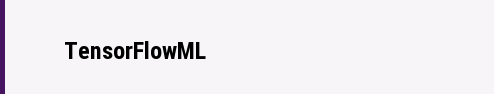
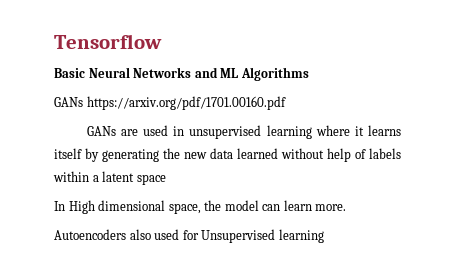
- TensorFlowML
+ Tensorflow
+ Basic Neural Networks and ML Algorithms
+ GANs https://arxiv.org/pdf/1701.00160.pdf
+ GANs are used in unsupervised learning where it learns itself by generating the new data learned without help of labels within a latent space
+ In High dimensional space, the model can learn more.
+ Autoencoders also used for Unsupervised learning

